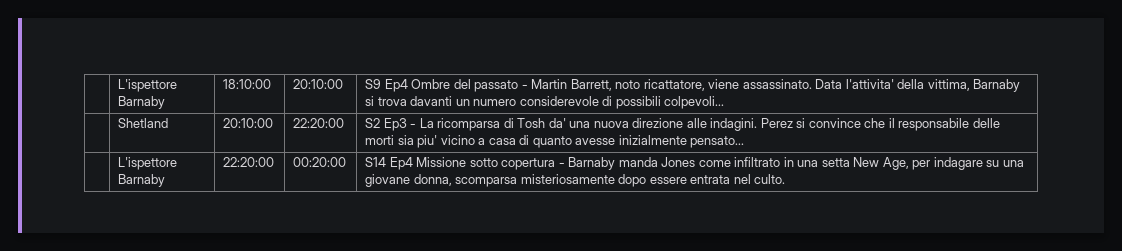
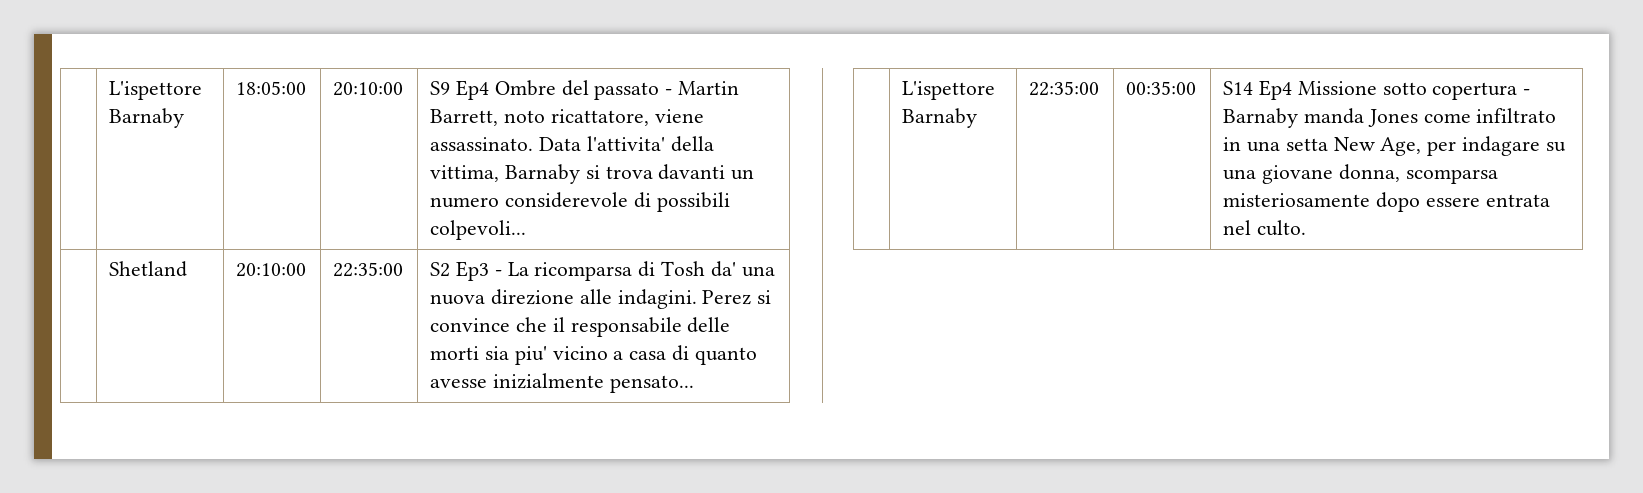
- | L'ispettore Barnaby | 18:10:00 | 20:10:00 | S9 Ep4 Ombre del passato - Martin Barrett, noto ricattatore, viene assassinato. Data l'attivita' della vittima, Barnaby si trova davanti un numero considerevole di possibili colpevoli...
+ | L'ispettore Barnaby | 18:05:00 | 20:10:00 | S9 Ep4 Ombre del passato - Martin Barrett, noto ricattatore, viene assassinato. Data l'attivita' della vittima, Barnaby si trova davanti un numero considerevole di possibili colpevoli...
- | Shetland | 20:10:00 | 22:20:00 | S2 Ep3 - La ricomparsa di Tosh da' una nuova direzione alle indagini. Perez si convince che il responsabile delle morti sia piu' vicino a casa di quanto avesse inizialmente pensato...
+ | Shetland | 20:10:00 | 22:35:00 | S2 Ep3 - La ricomparsa di Tosh da' una nuova direzione alle indagini. Perez si convince che il responsabile delle morti sia piu' vicino a casa di quanto avesse inizialmente pensato...
- | L'ispettore Barnaby | 22:20:00 | 00:20:00 | S14 Ep4 Missione sotto copertura - Barnaby manda Jones come infiltrato in una setta New Age, per indagare su una giovane donna, scomparsa misteriosamente dopo essere entrata nel culto.
+ | L'ispettore Barnaby | 22:35:00 | 00:35:00 | S14 Ep4 Missione sotto copertura - Barnaby manda Jones come infiltrato in una setta New Age, per indagare su una giovane donna, scomparsa misteriosamente dopo essere entrata nel culto.

